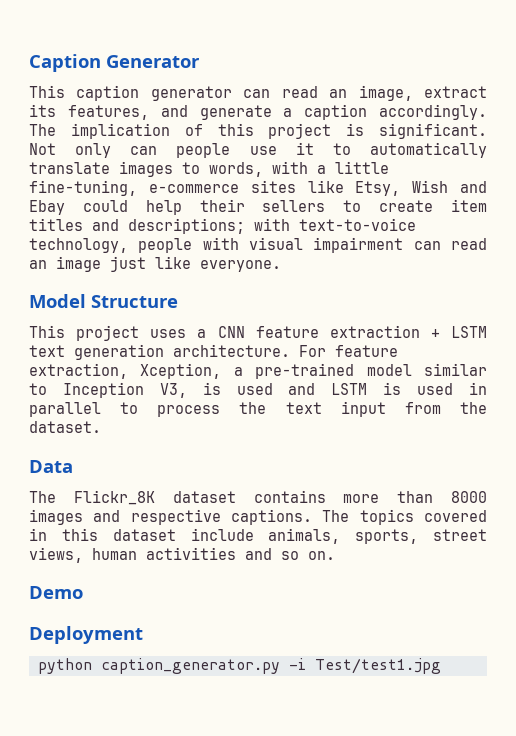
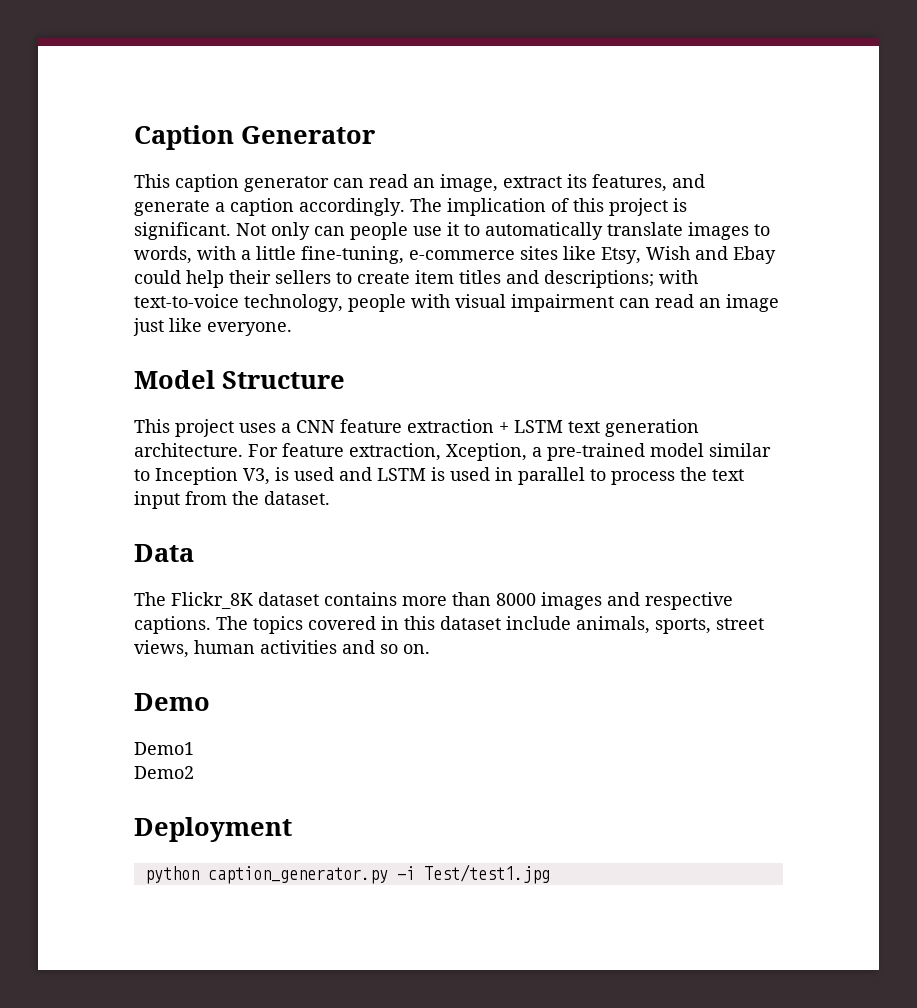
+ Demo1
+ Demo2

